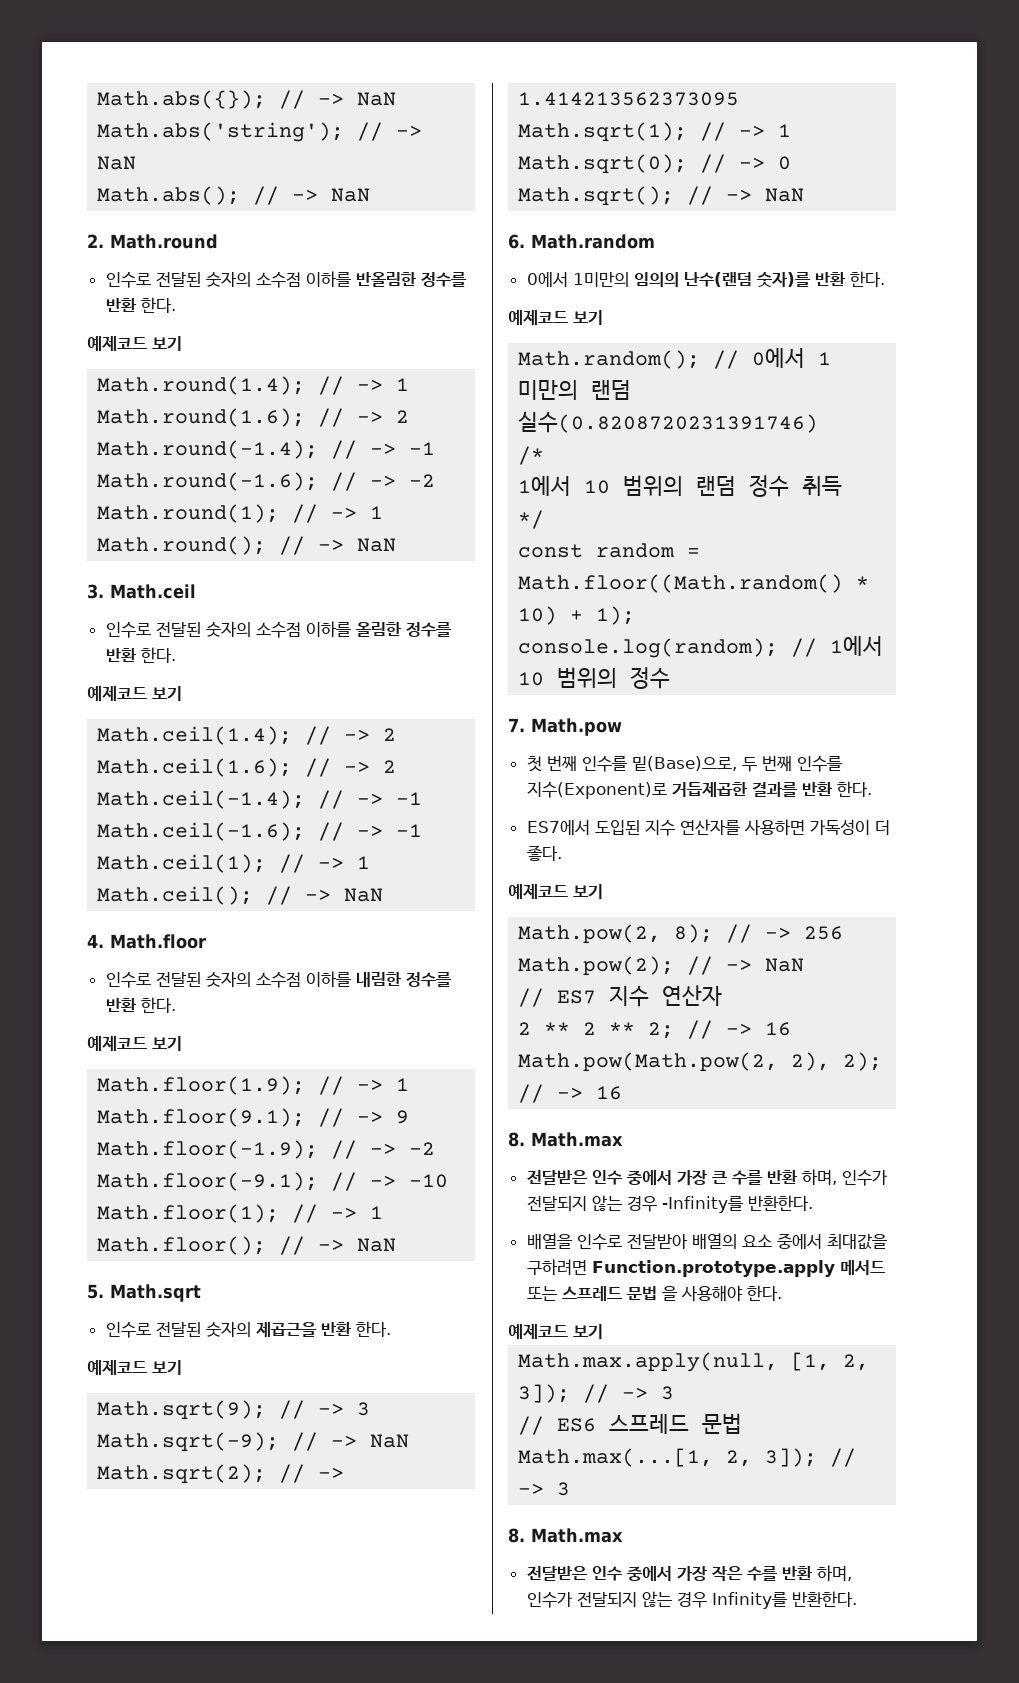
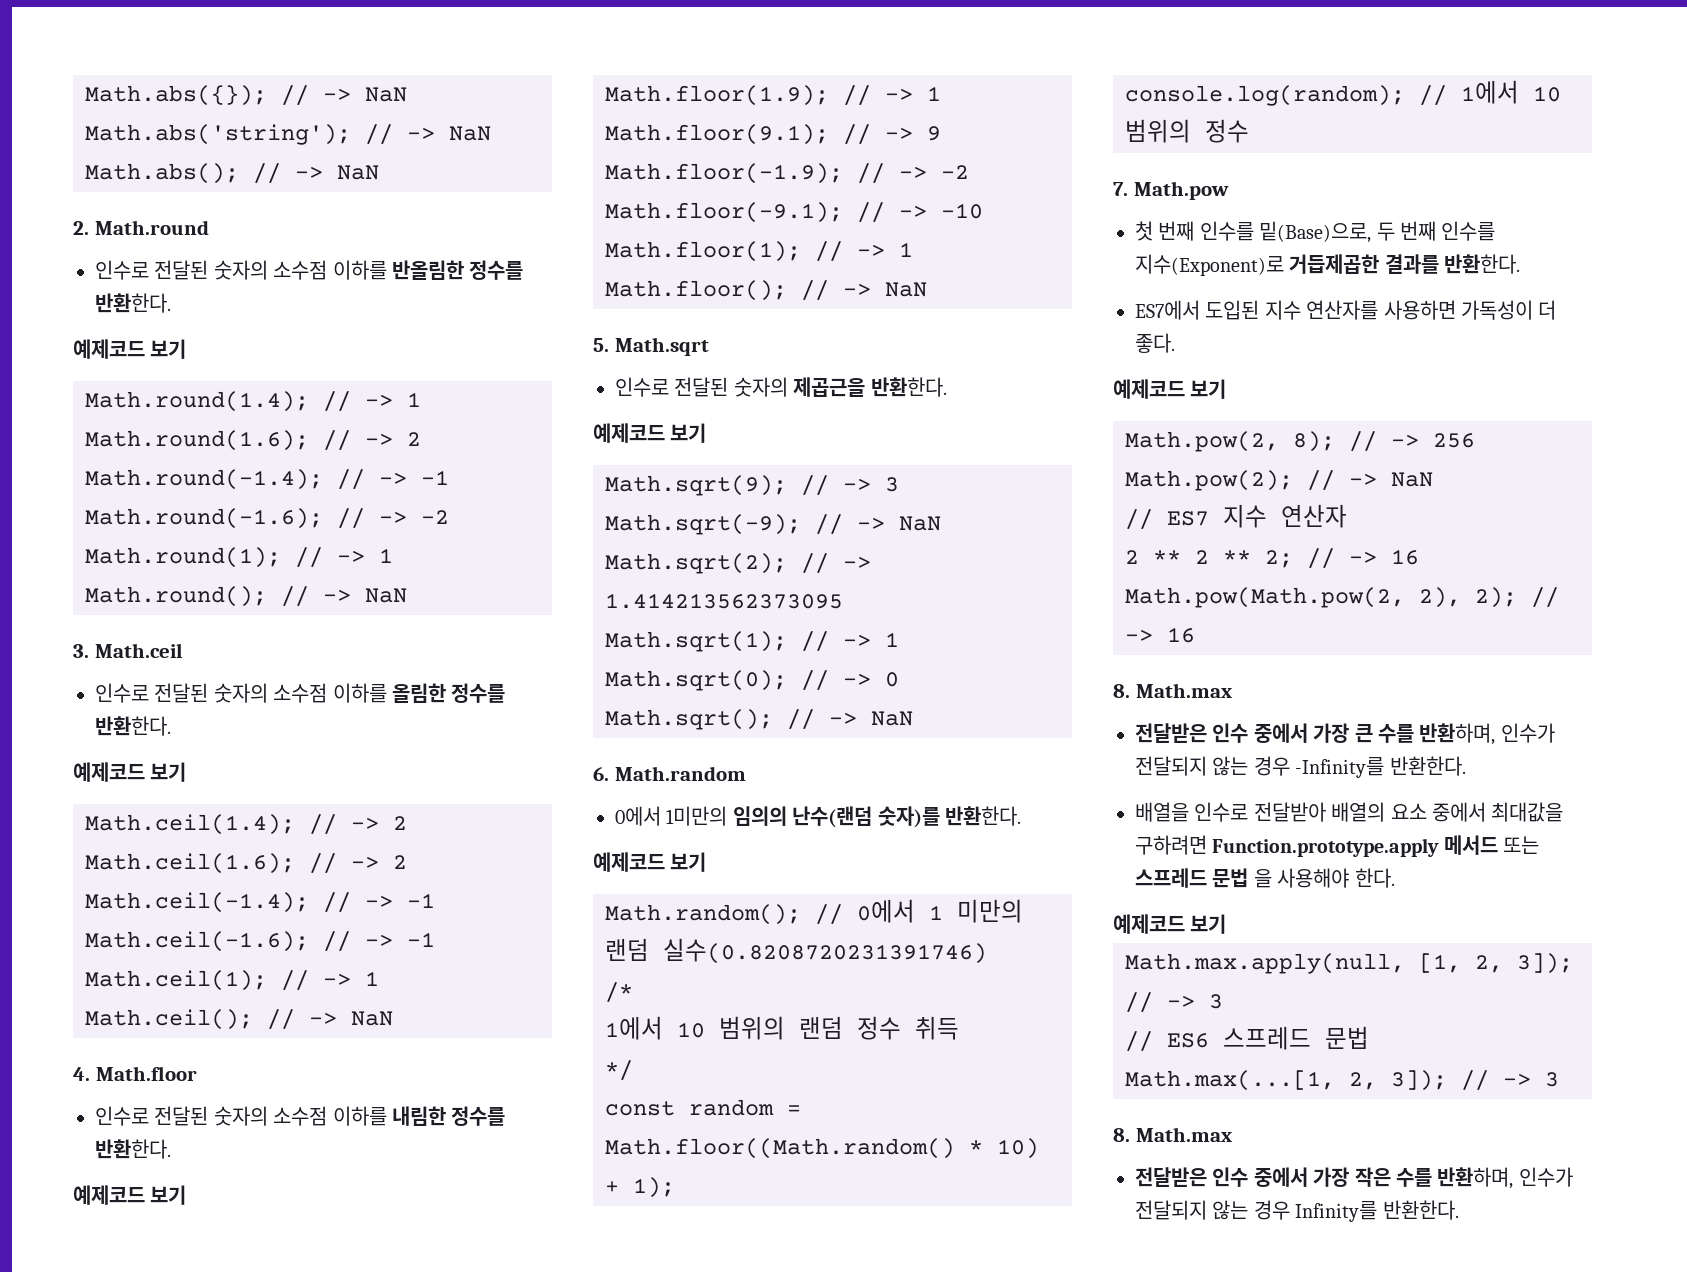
- 인수로 전달된 숫자의 소수점 이하를 반올림한 정수를 반환 한다.
+ 인수로 전달된 숫자의 소수점 이하를 반올림한 정수를 반환한다.
- 인수로 전달된 숫자의 소수점 이하를 올림한 정수를 반환 한다.
+ 인수로 전달된 숫자의 소수점 이하를 올림한 정수를 반환한다.
- 인수로 전달된 숫자의 소수점 이하를 내림한 정수를 반환 한다.
+ 인수로 전달된 숫자의 소수점 이하를 내림한 정수를 반환한다.
- 인수로 전달된 숫자의 제곱근을 반환 한다.
+ 인수로 전달된 숫자의 제곱근을 반환한다.
- 0에서 1미만의 임의의 난수(랜덤 숫자)를 반환 한다.
+ 0에서 1미만의 임의의 난수(랜덤 숫자)를 반환한다.
- 첫 번째 인수를 밑(Base)으로, 두 번째 인수를 지수(Exponent)로 거듭제곱한 결과를 반환 한다.
+ 첫 번째 인수를 밑(Base)으로, 두 번째 인수를 지수(Exponent)로 거듭제곱한 결과를 반환한다.
- 전달받은 인수 중에서 가장 큰 수를 반환 하며, 인수가 전달되지 않는 경우 -Infinity를 반환한다.
+ 전달받은 인수 중에서 가장 큰 수를 반환하며, 인수가 전달되지 않는 경우 -Infinity를 반환한다.
- 전달받은 인수 중에서 가장 작은 수를 반환 하며, 인수가 전달되지 않는 경우 Infinity를 반환한다.
+ 전달받은 인수 중에서 가장 작은 수를 반환하며, 인수가 전달되지 않는 경우 Infinity를 반환한다.

